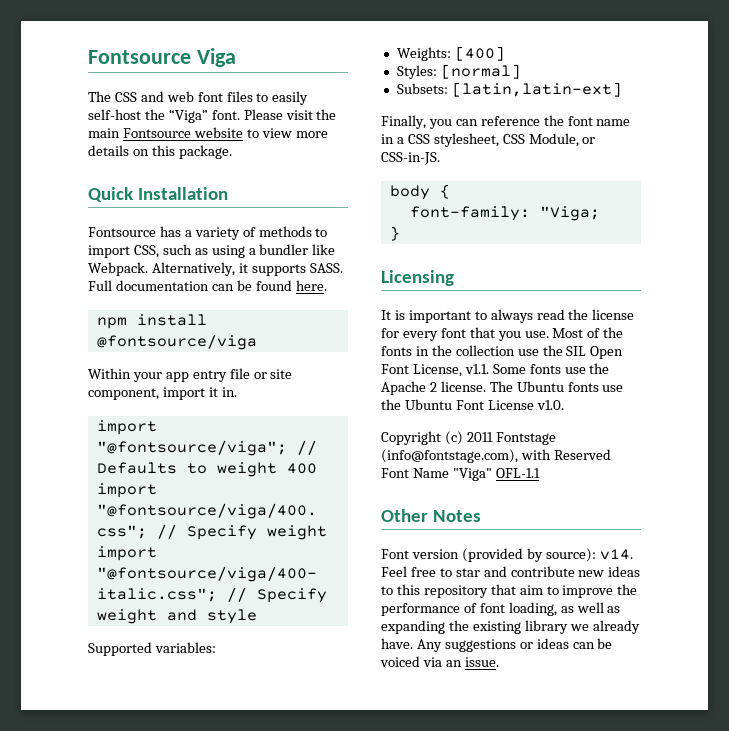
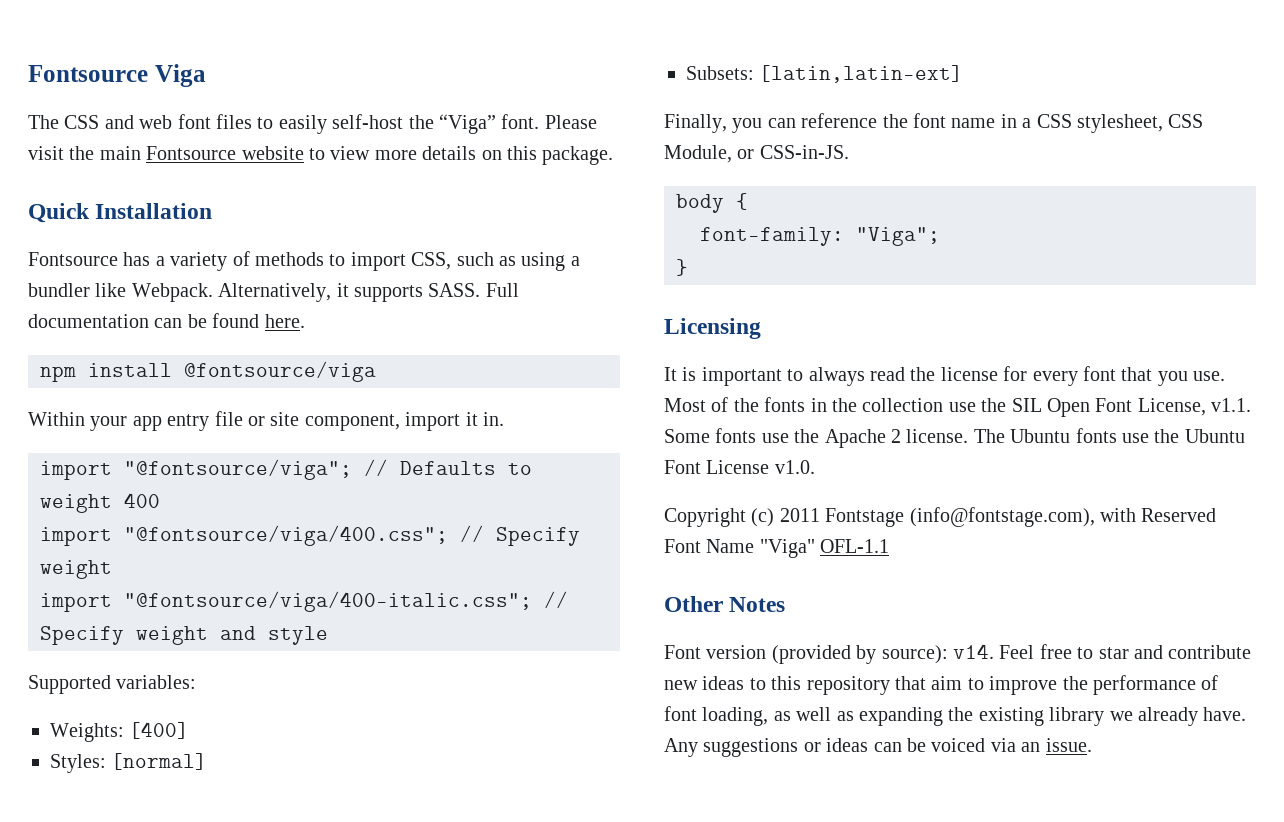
- font-family: "Viga;
+ font-family: "Viga";

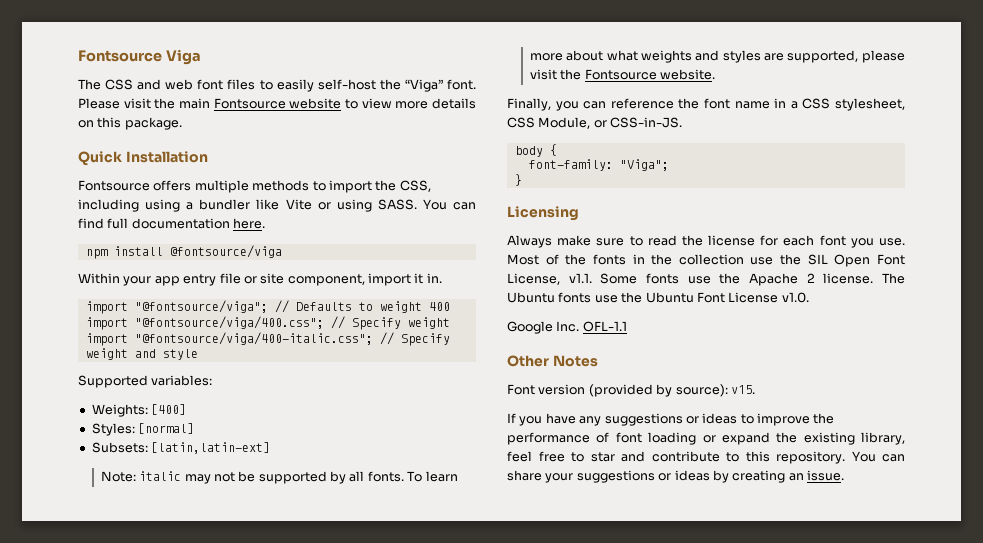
- Fontsource has a variety of methods to import CSS, such as using a bundler like Webpack. Alternatively, it supports SASS. Full documentation can be found here.
+ Fontsource offers multiple methods to import the CSS, including using a bundler like Vite or using SASS. You can find full documentation here.
+ Note: italic may not be supported by all fonts. To learn more about what weights and styles are supported, please visit the Fontsource website.
- It is important to always read the license for every font that you use.
+ Always make sure to read the license for each font you use.
- Copyright (c) 2011 Fontstage (info@fontstage.com), with Reserved Font Name "Viga" OFL-1.1
+ Google Inc. OFL-1.1
- Font version (provided by source): v14. Feel free to star and contribute new ideas to this repository that aim to improve the performance of font loading, as well as expanding the existing library we already have. Any suggestions or ideas can be voiced via an issue.
+ Font version (provided by source): v15.
+ If you have any suggestions or ideas to improve the performance of font loading or expand the existing library, feel free to star and contribute to this repository. You can share your suggestions or ideas by creating an issue.

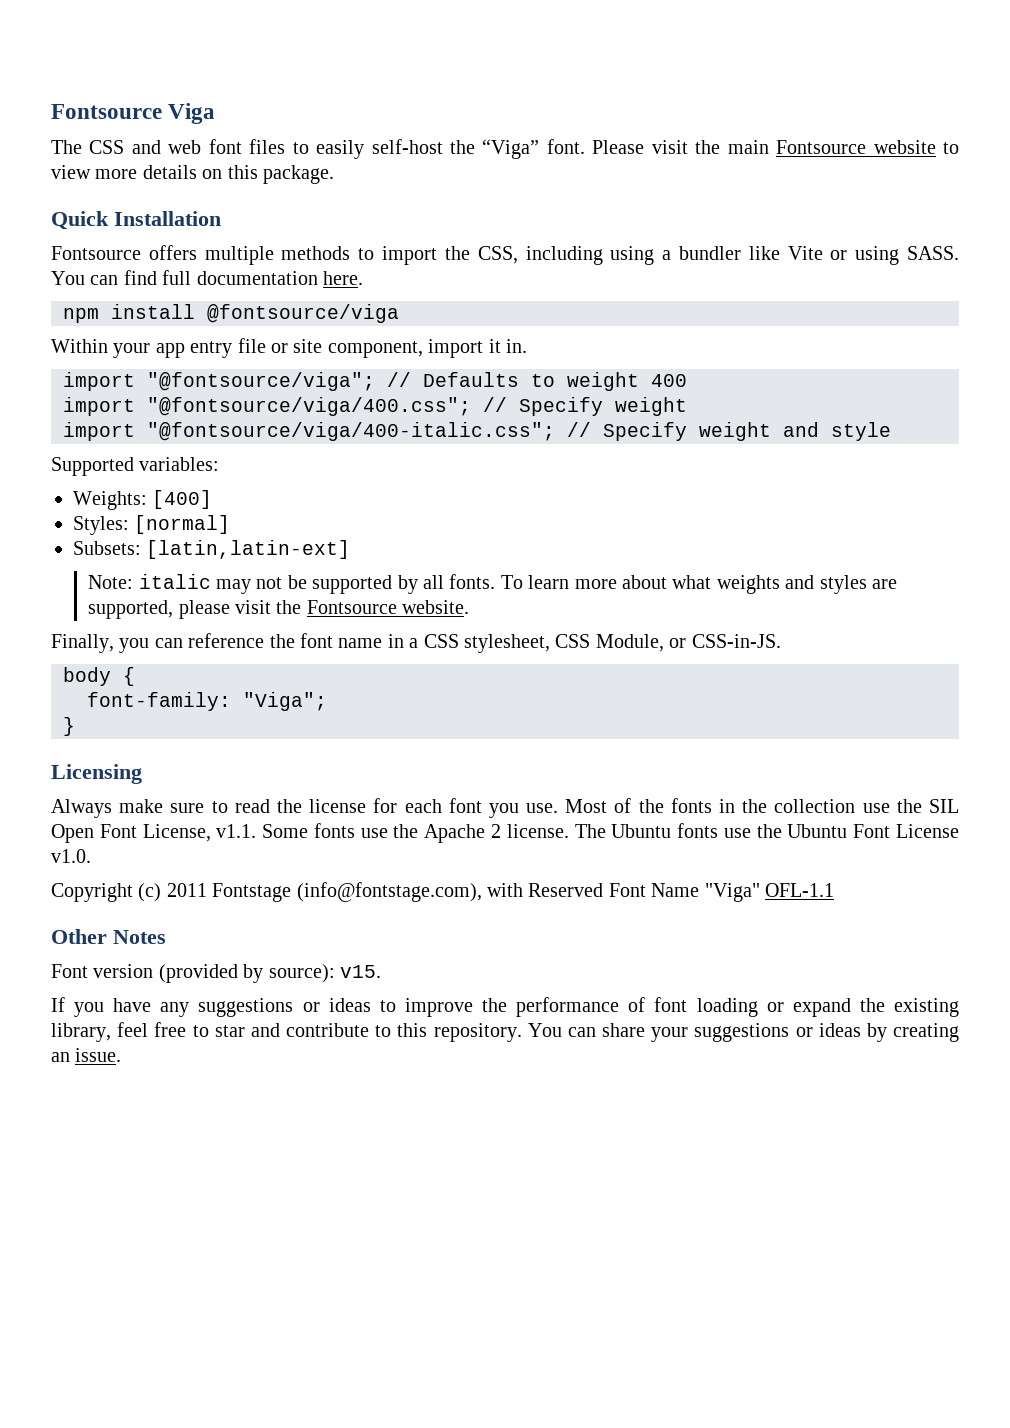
- Google Inc. OFL-1.1
+ Copyright (c) 2011 Fontstage (info@fontstage.com), with Reserved Font Name "Viga" OFL-1.1

